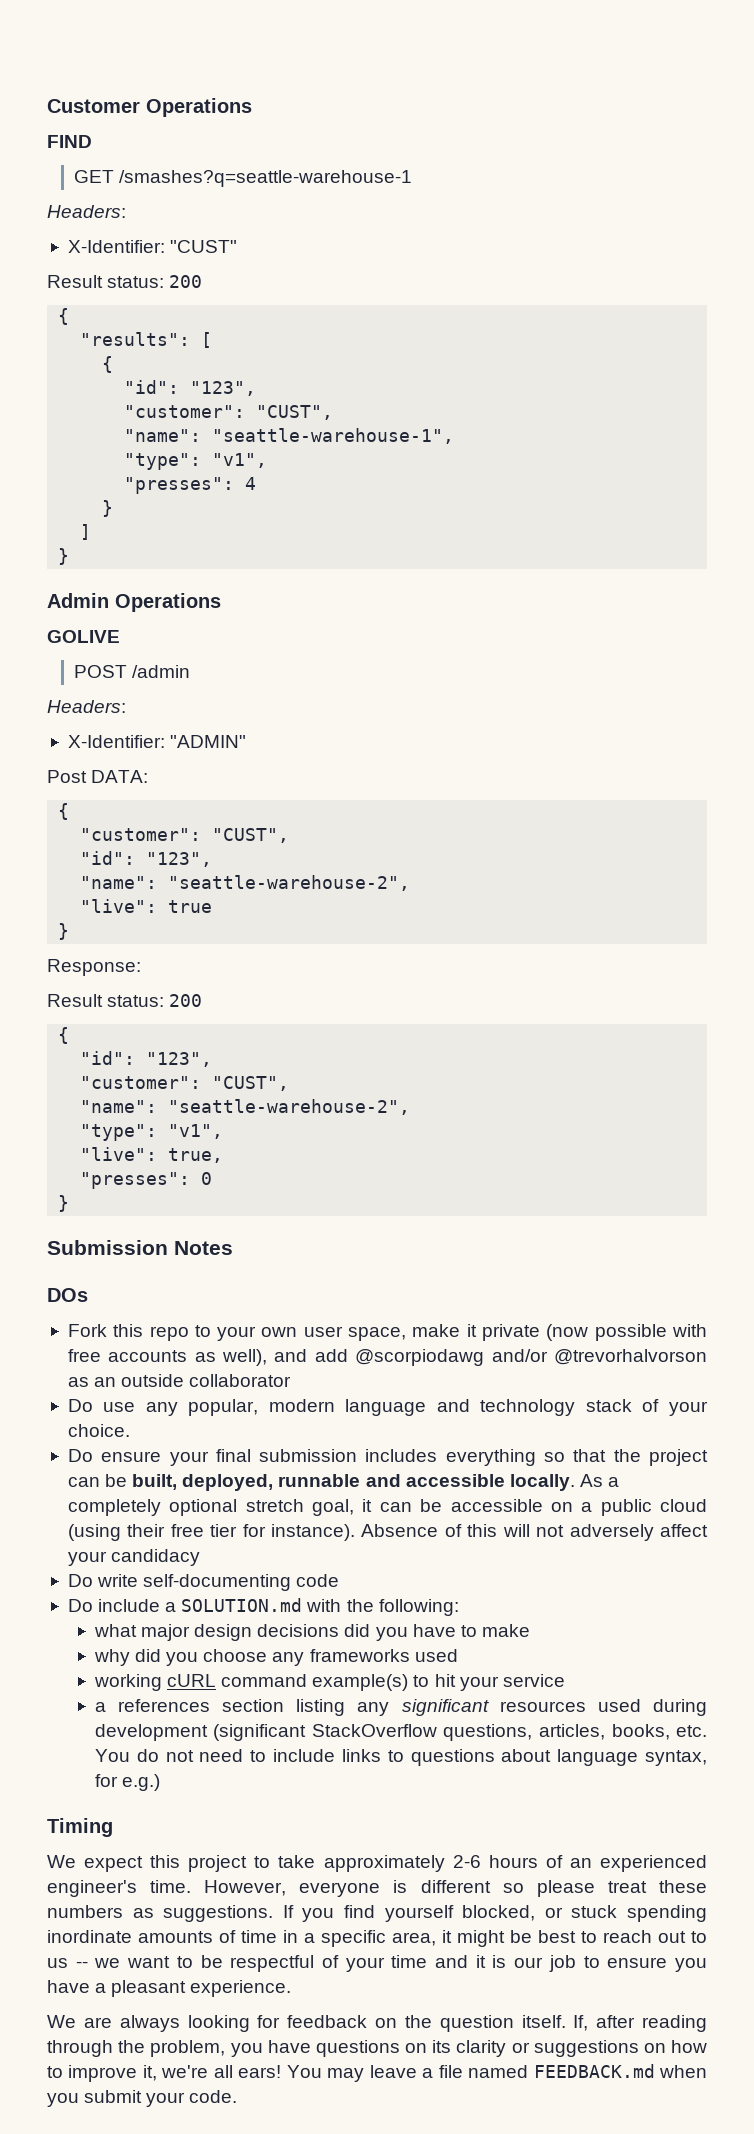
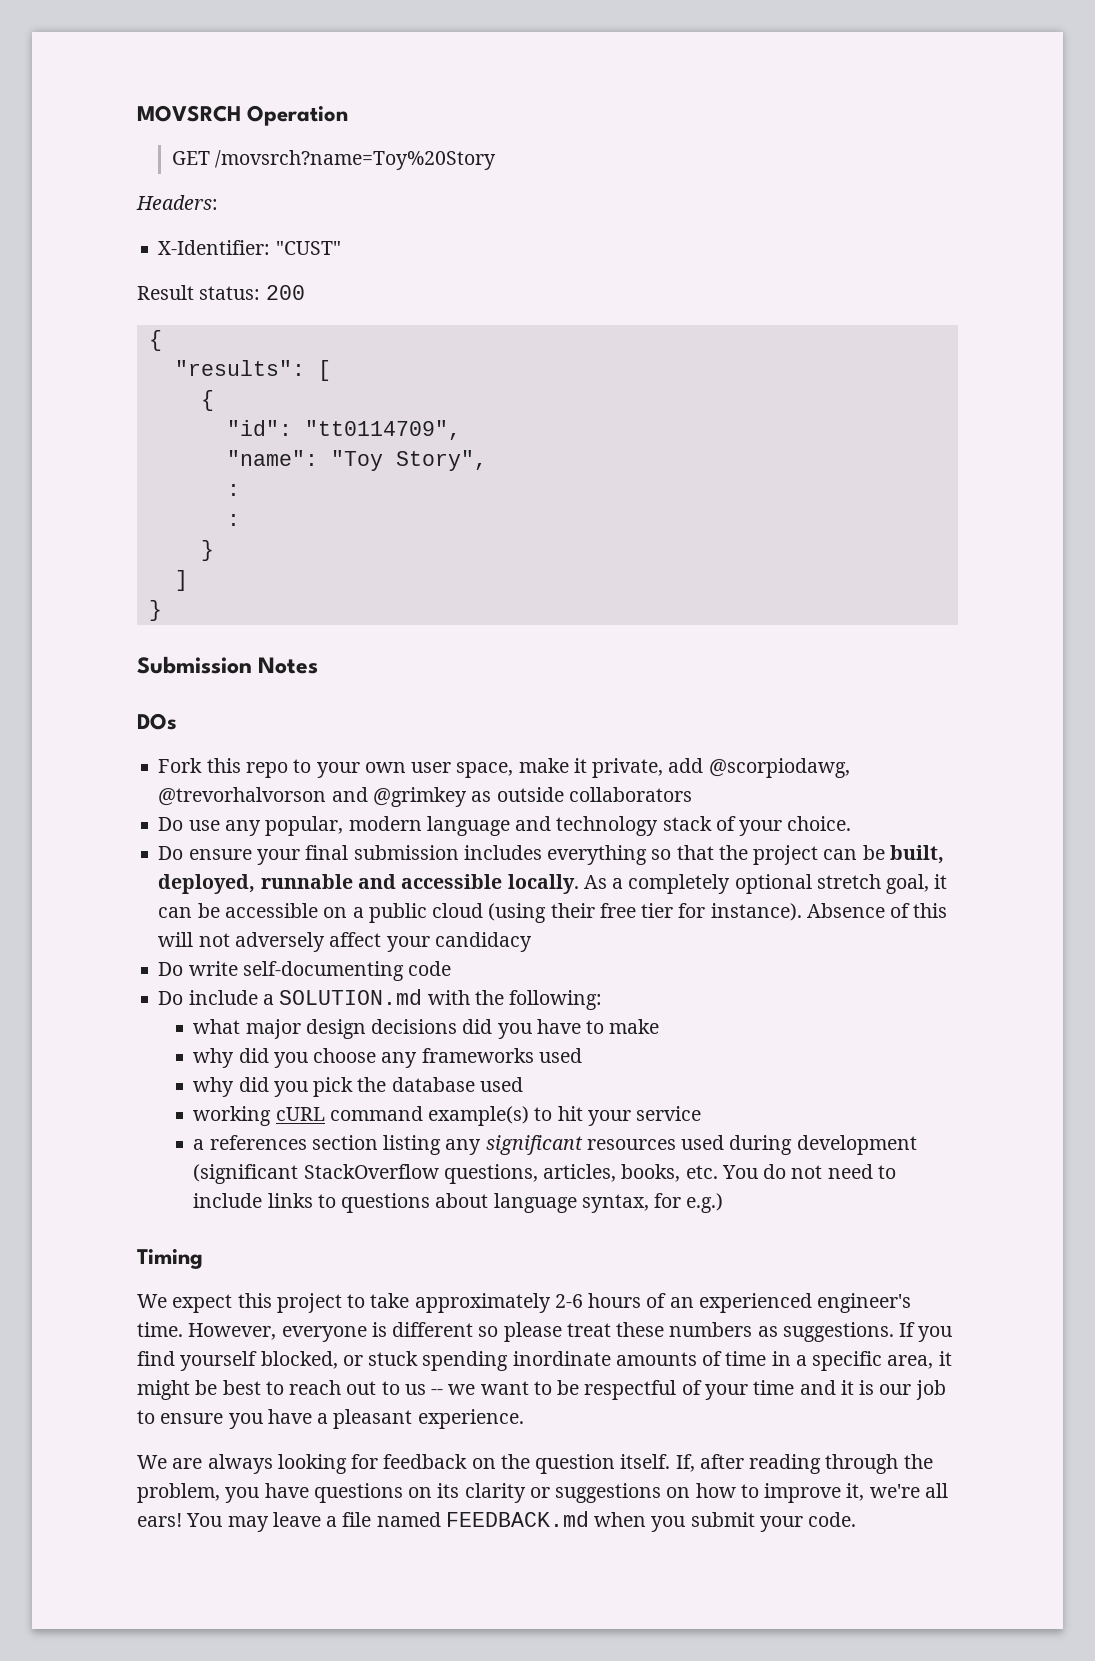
- Customer Operations
- FIND
+ MOVSRCH Operation
- GET /smashes?q=seattle-warehouse-1
+ GET /movsrch?name=Toy%20Story
  "results": [
  {
- "id": "123",
- "customer": "CUST",
- "name": "seattle-warehouse-1",
- "type": "v1",
- "presses": 4
+ "id": "tt0114709",
+ "name": "Toy Story",
+ :
+ :
  }
  ]
- }
- Admin Operations
- GOLIVE
- POST /admin
- Headers:
- X-Identifier: "ADMIN"
- Post DATA:
- {
- "customer": "CUST",
- "id": "123",
- "name": "seattle-warehouse-2",
- "live": true
- }
- Response:
- Result status: 200
- {
- "id": "123",
- "customer": "CUST",
- "name": "seattle-warehouse-2",
- "type": "v1",
- "live": true,
- "presses": 0
- Fork this repo to your own user space, make it private (now possible with free accounts as well), and add @scorpiodawg and/or @trevorhalvorson as an outside collaborator
+ Fork this repo to your own user space, make it private, add @scorpiodawg, @trevorhalvorson and @grimkey as outside collaborators
+ why did you pick the database used

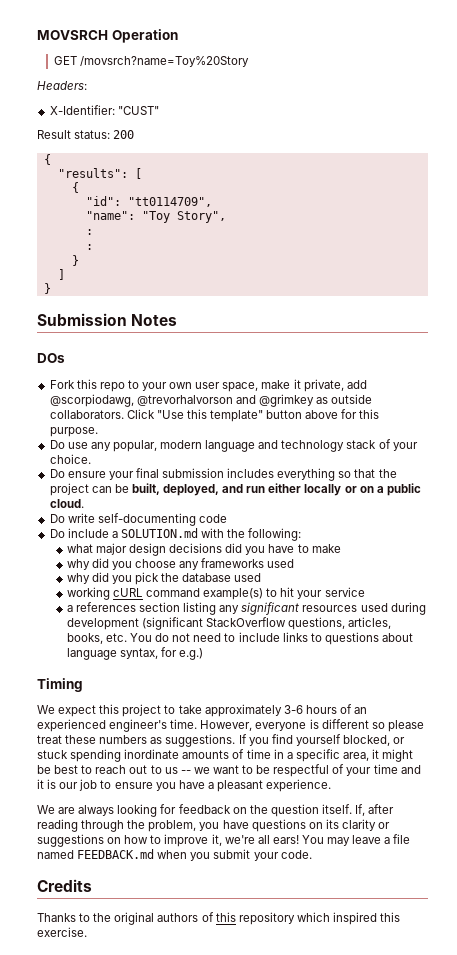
- Fork this repo to your own user space, make it private, add @scorpiodawg, @trevorhalvorson and @grimkey as outside collaborators
+ Fork this repo to your own user space, make it private, add @scorpiodawg, @trevorhalvorson and @grimkey as outside collaborators. Click "Use this template" button above for this purpose.
- Do ensure your final submission includes everything so that the project can be built, deployed, runnable and accessible locally. As a completely optional stretch goal, it can be accessible on a public cloud (using their free tier for instance). Absence of this will not adversely affect your candidacy
+ Do ensure your final submission includes everything so that the project can be built, deployed, and run either locally or on a public cloud.
- We expect this project to take approximately 2-6 hours of an experienced engineer's time.
+ We expect this project to take approximately 3-6 hours of an experienced engineer's time.
+ Credits
+ Thanks to the original authors of this repository which inspired this exercise.

